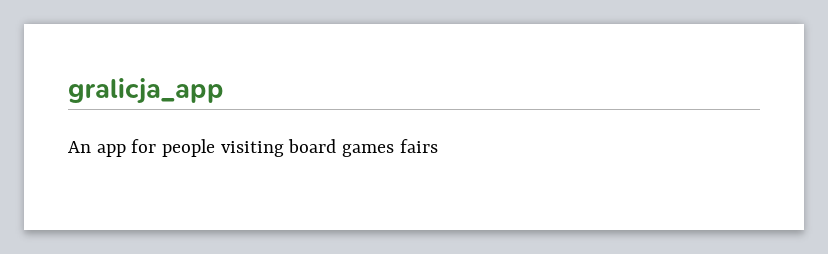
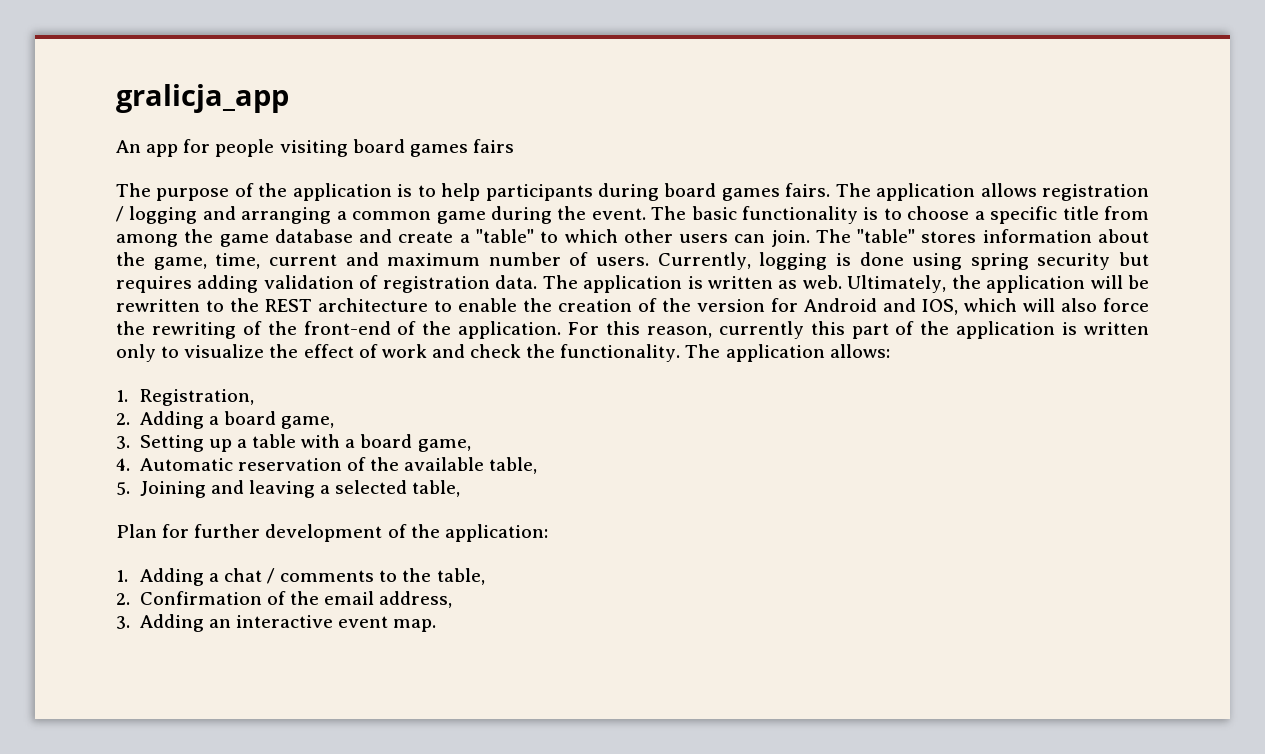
+ The purpose of the application is to help participants during board games fairs. The application allows registration / logging and arranging a common game during the event. The basic functionality is to choose a specific title from among the game database and create a "table" to which other users can join. The "table" stores information about the game, time, current and maximum number of users. Currently, logging is done using spring security but requires adding validation of registration data. The application is written as web. Ultimately, the application will be rewritten to the REST architecture to enable the creation of the version for Android and IOS, which will also force the rewriting of the front-end of the application. For this reason, currently this part of the application is written only to visualize the effect of work and check the functionality. The application allows:
+ 1. Registration,
+ 2. Adding a board game,
+ 3. Setting up a table with a board game,
+ 4. Automatic reservation of the available table,
+ 5. Joining and leaving a selected table,
+ Plan for further development of the application:
+ 1. Adding a chat / comments to the table,
+ 2. Confirmation of the email address,
+ 3. Adding an interactive event map.

